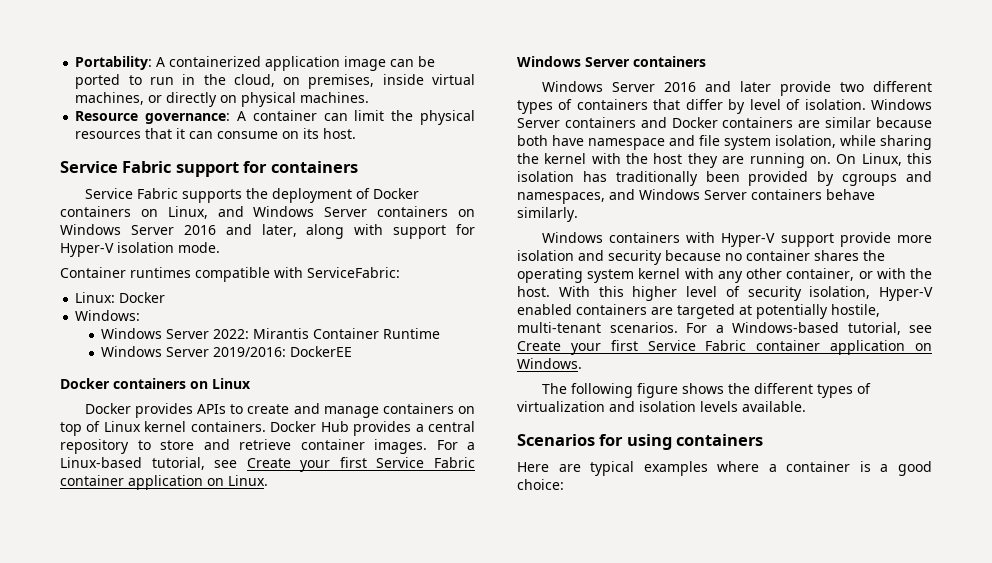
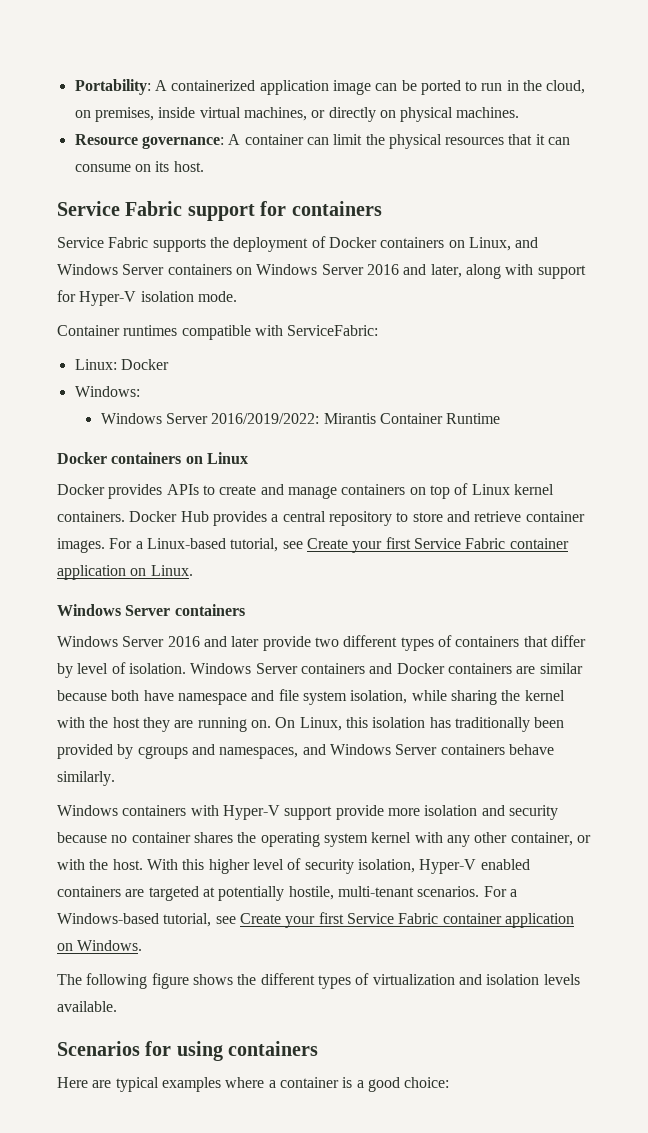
- Windows Server 2022: Mirantis Container Runtime
+ Windows Server 2016/2019/2022: Mirantis Container Runtime
- Windows Server 2019/2016: DockerEE

